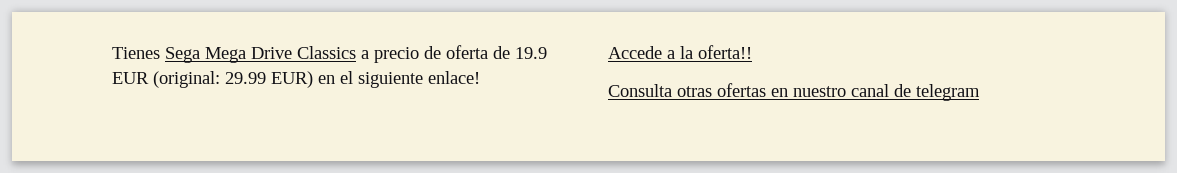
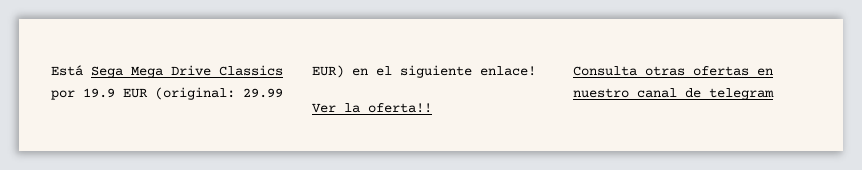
- Tienes Sega Mega Drive Classics a precio de oferta de 19.9 EUR (original: 29.99 EUR) en el siguiente enlace!
+ Está Sega Mega Drive Classics por 19.9 EUR (original: 29.99 EUR) en el siguiente enlace!
- Accede a la oferta!!
+ Ver la oferta!!

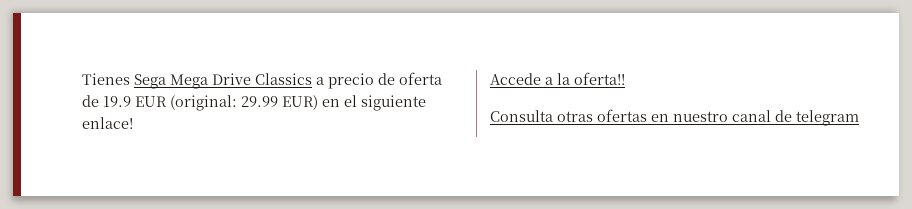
- Está Sega Mega Drive Classics por 19.9 EUR (original: 29.99 EUR) en el siguiente enlace!
+ Tienes Sega Mega Drive Classics a precio de oferta de 19.9 EUR (original: 29.99 EUR) en el siguiente enlace!
- Ver la oferta!!
+ Accede a la oferta!!

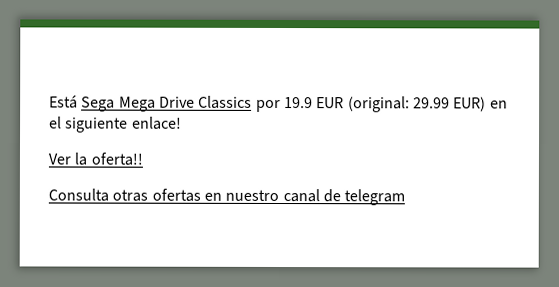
- Tienes Sega Mega Drive Classics a precio de oferta de 19.9 EUR (original: 29.99 EUR) en el siguiente enlace!
+ Está Sega Mega Drive Classics por 19.9 EUR (original: 29.99 EUR) en el siguiente enlace!
- Accede a la oferta!!
+ Ver la oferta!!

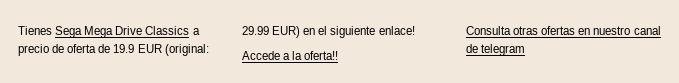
- Está Sega Mega Drive Classics por 19.9 EUR (original: 29.99 EUR) en el siguiente enlace!
+ Tienes Sega Mega Drive Classics a precio de oferta de 19.9 EUR (original: 29.99 EUR) en el siguiente enlace!
- Ver la oferta!!
+ Accede a la oferta!!

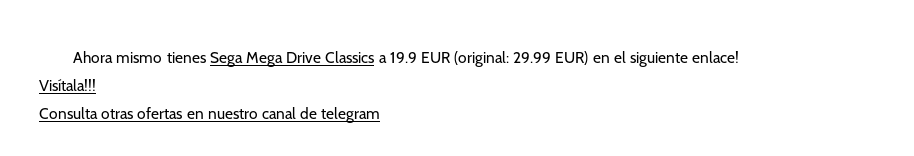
- Tienes Sega Mega Drive Classics a precio de oferta de 19.9 EUR (original: 29.99 EUR) en el siguiente enlace!
+ Ahora mismo tienes Sega Mega Drive Classics a 19.9 EUR (original: 29.99 EUR) en el siguiente enlace!
- Accede a la oferta!!
+ Visítala!!!

